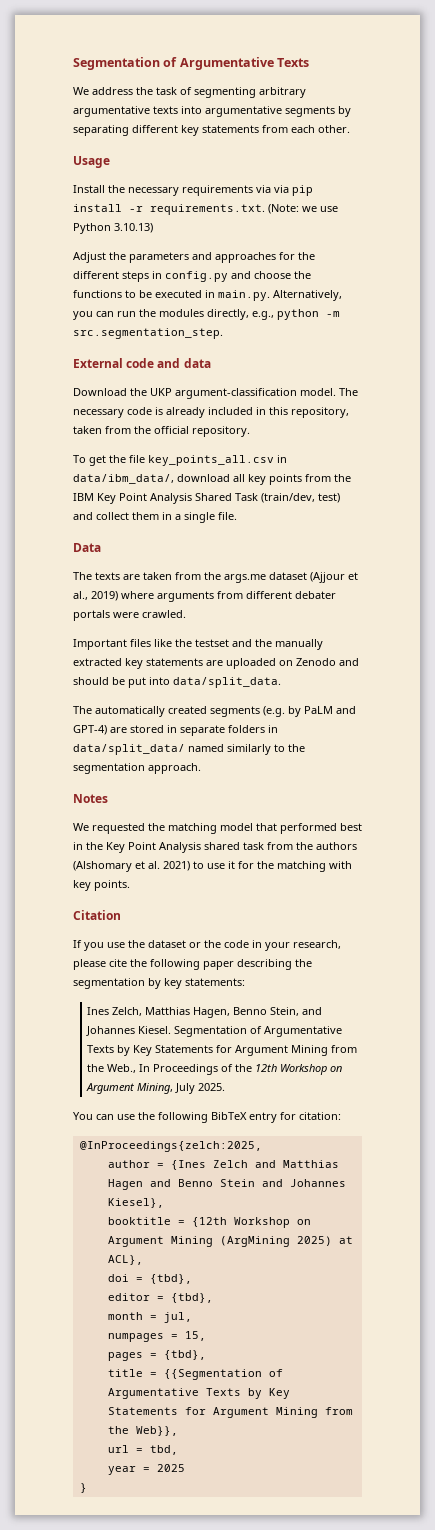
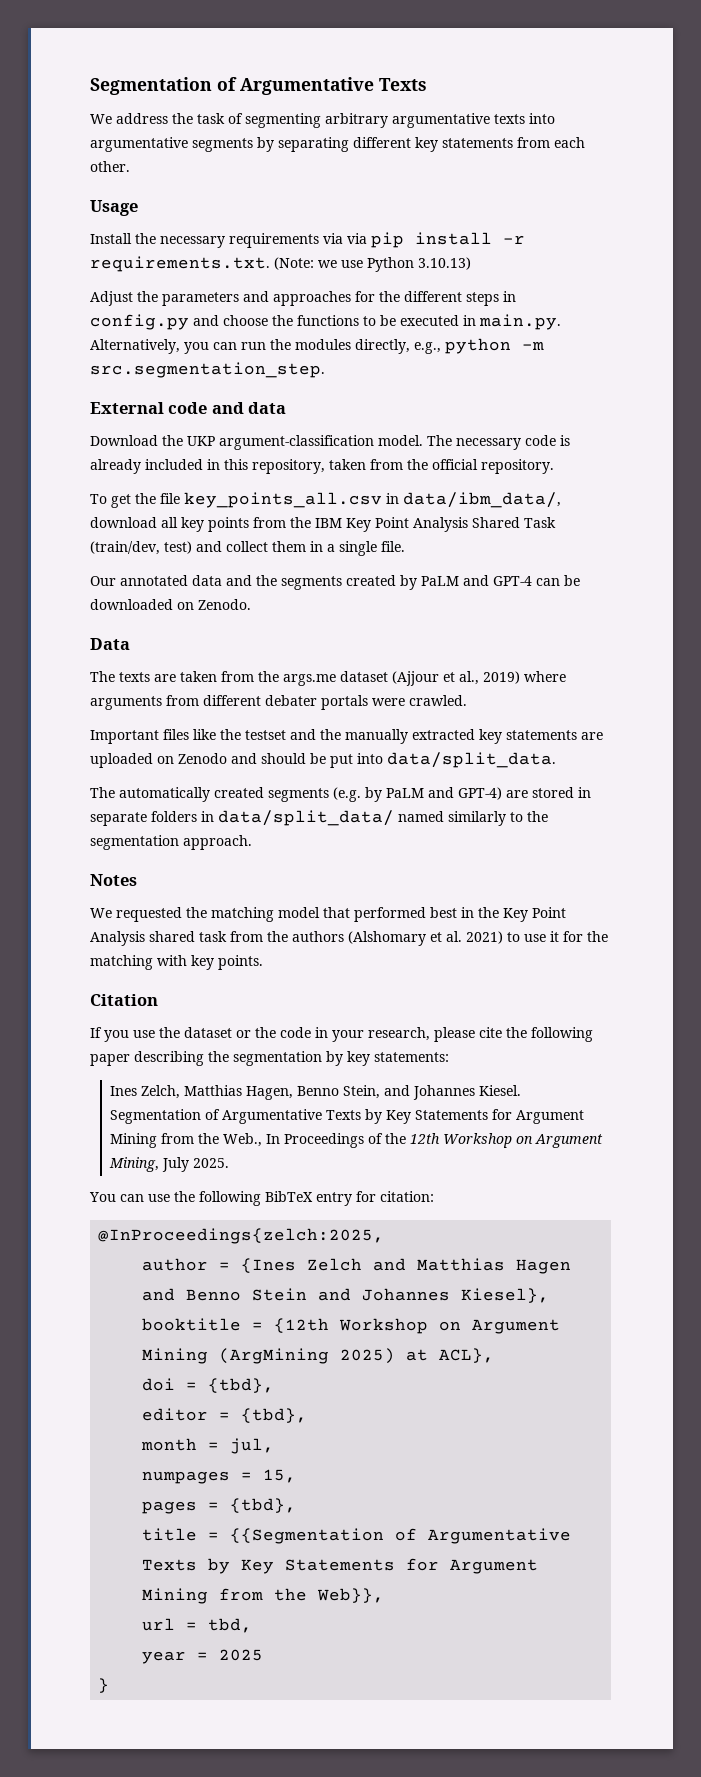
+ Our annotated data and the segments created by PaLM and GPT-4 can be downloaded on Zenodo.

